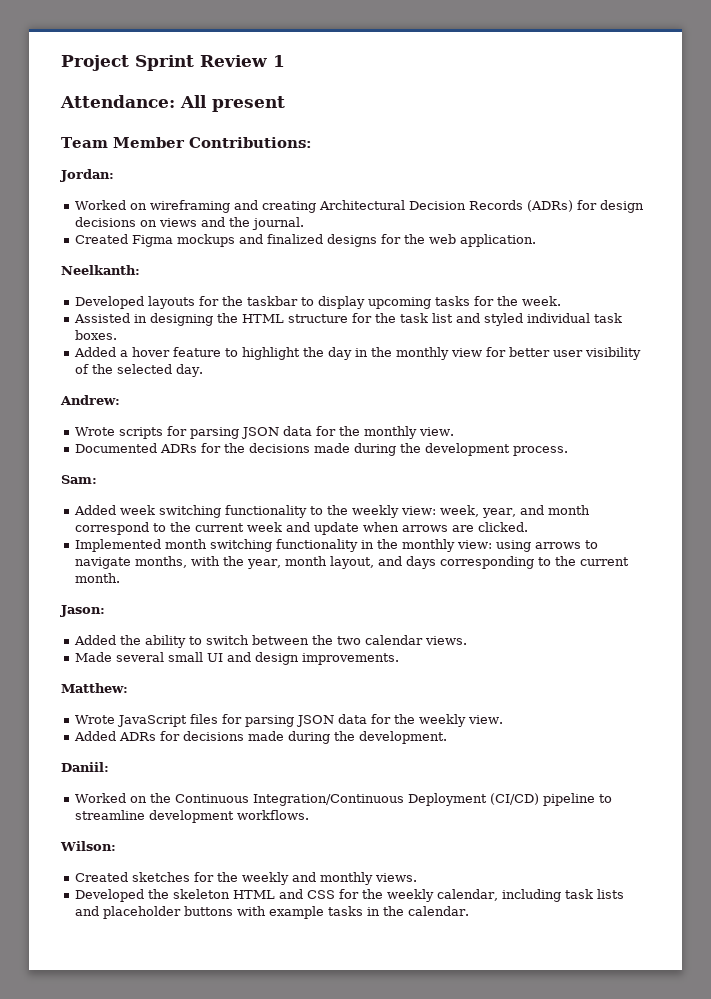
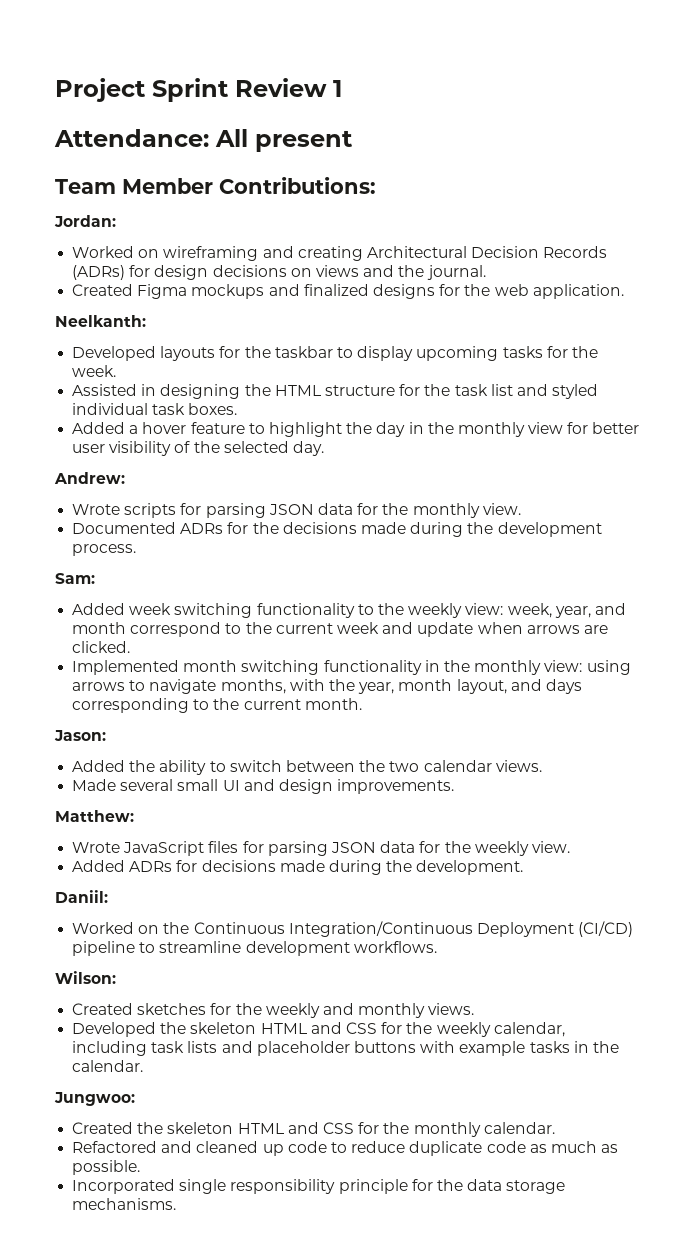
+ Jungwoo:
+ Created the skeleton HTML and CSS for the monthly calendar.
+ Refactored and cleaned up code to reduce duplicate code as much as possible.
+ Incorporated single responsibility principle for the data storage mechanisms.

